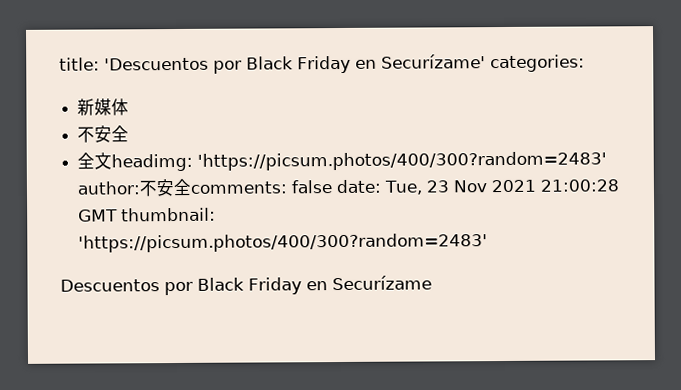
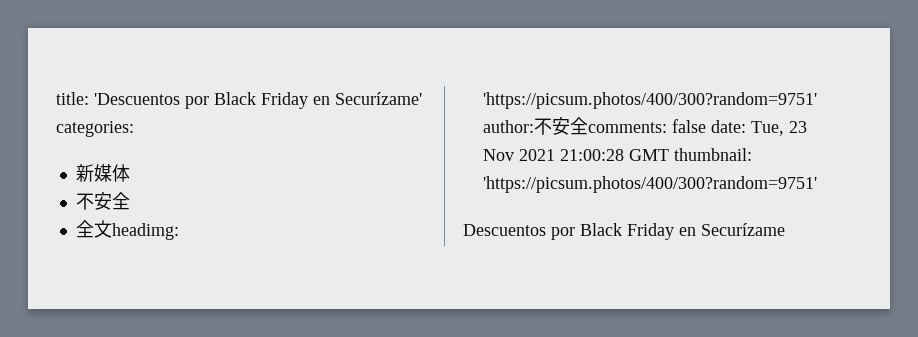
- 全文headimg: 'https://picsum.photos/400/300?random=2483' author:不安全comments: false date: Tue, 23 Nov 2021 21:00:28 GMT thumbnail: 'https://picsum.photos/400/300?random=2483'
+ 全文headimg: 'https://picsum.photos/400/300?random=9751' author:不安全comments: false date: Tue, 23 Nov 2021 21:00:28 GMT thumbnail: 'https://picsum.photos/400/300?random=9751'

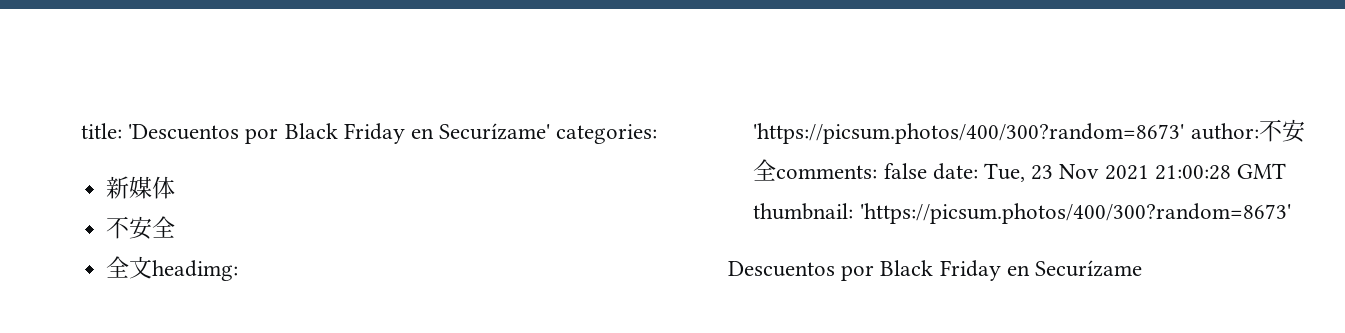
- 全文headimg: 'https://picsum.photos/400/300?random=9751' author:不安全comments: false date: Tue, 23 Nov 2021 21:00:28 GMT thumbnail: 'https://picsum.photos/400/300?random=9751'
+ 全文headimg: 'https://picsum.photos/400/300?random=8673' author:不安全comments: false date: Tue, 23 Nov 2021 21:00:28 GMT thumbnail: 'https://picsum.photos/400/300?random=8673'

